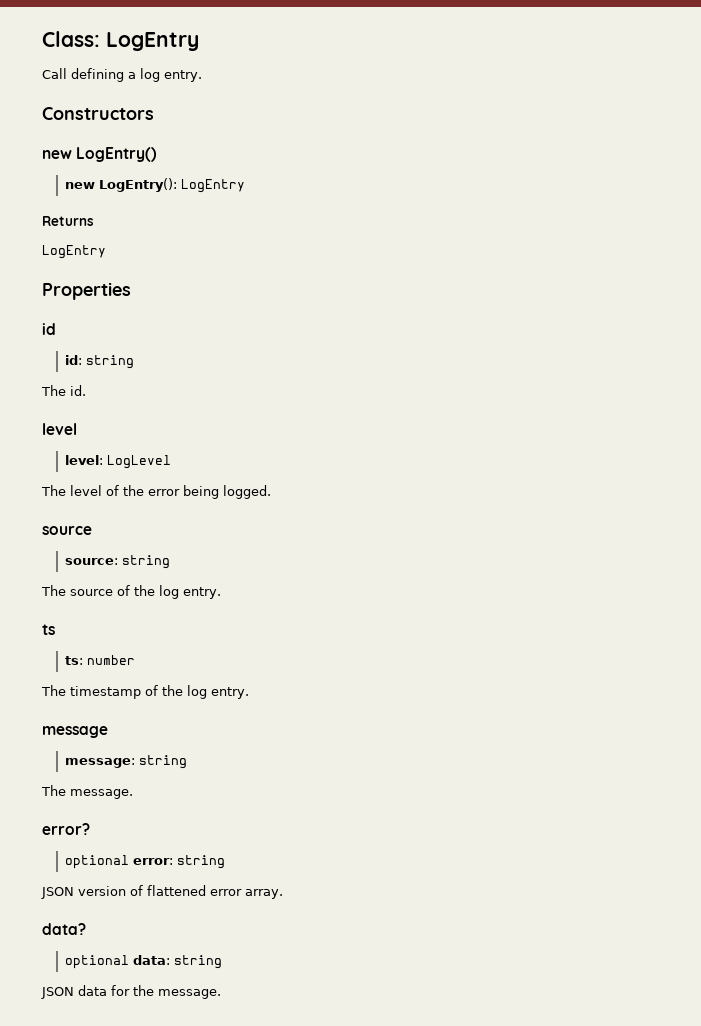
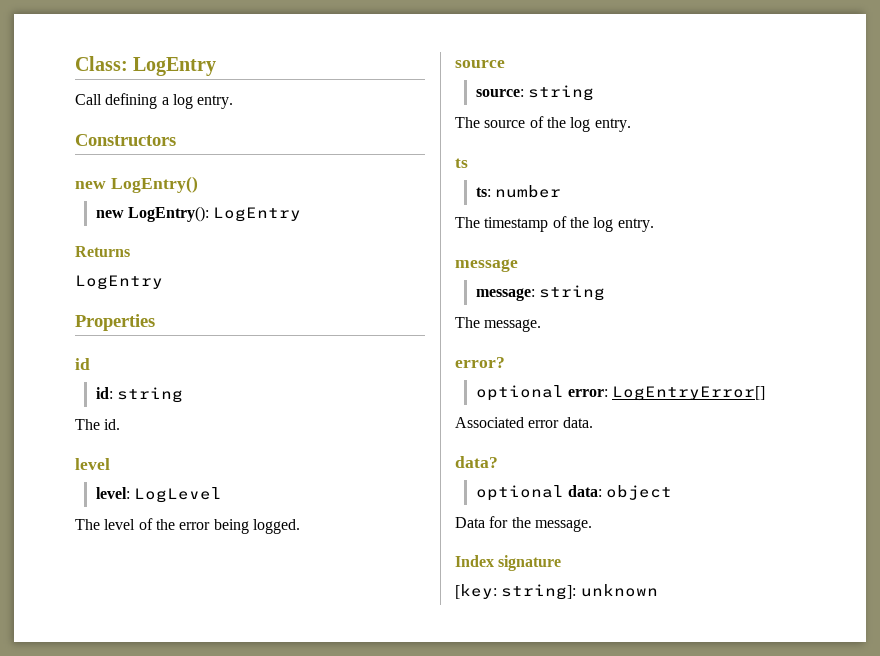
- optional error: string
- JSON version of flattened error array.
+ optional error: LogEntryError[]
+ Associated error data.
- optional data: string
- JSON data for the message.
+ optional data: object
+ Data for the message.
+ Index signature
+ [key: string]: unknown

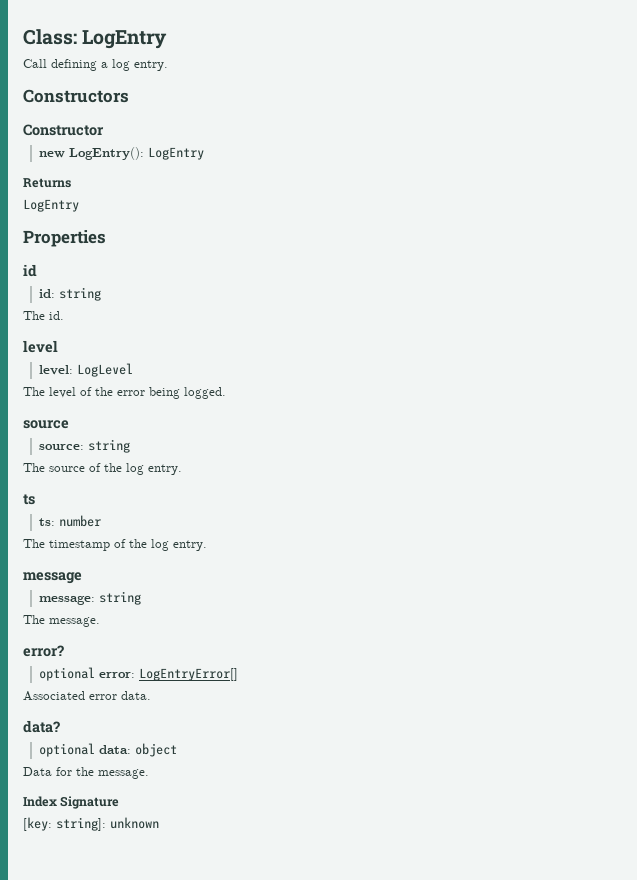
- new LogEntry()
+ Constructor
- Index signature
+ Index Signature

